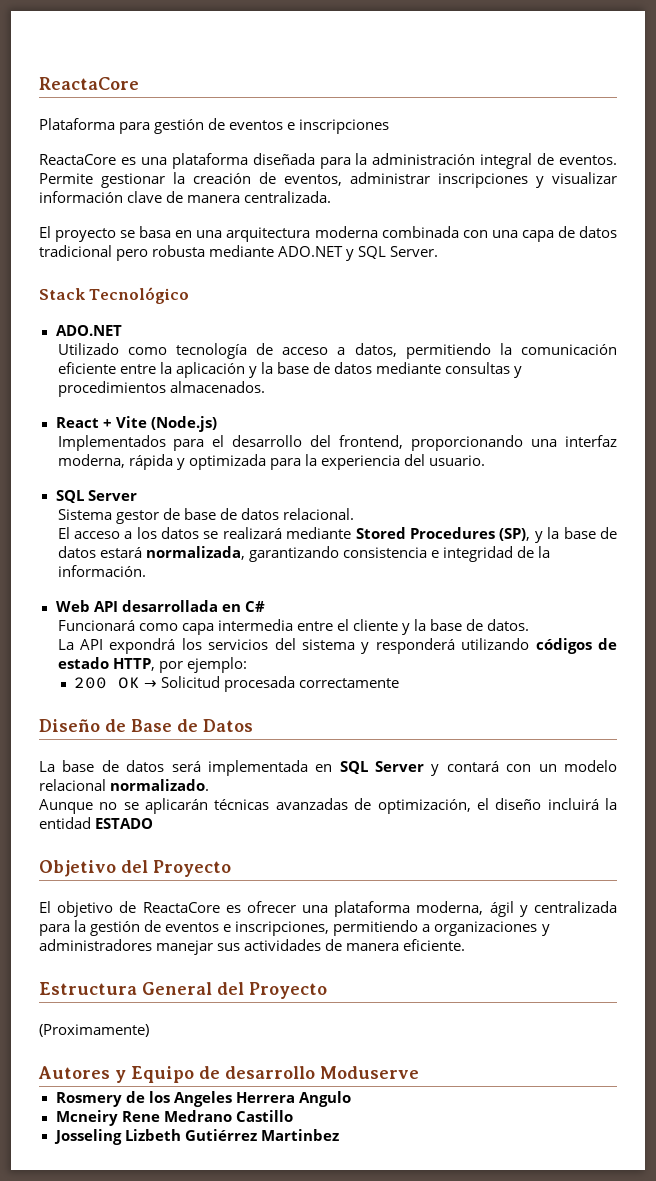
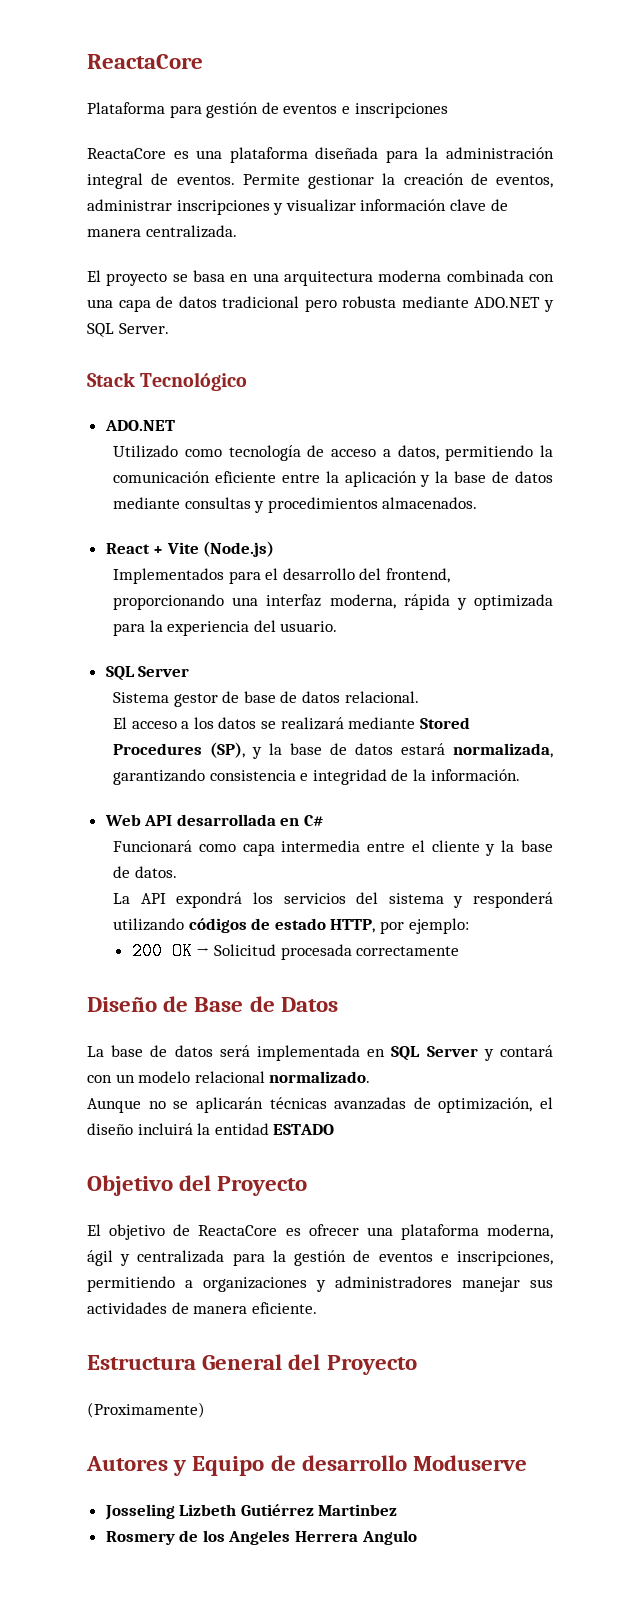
+ Josseling Lizbeth Gutiérrez Martinbez
- Mcneiry Rene Medrano Castillo
- Josseling Lizbeth Gutiérrez Martinbez

